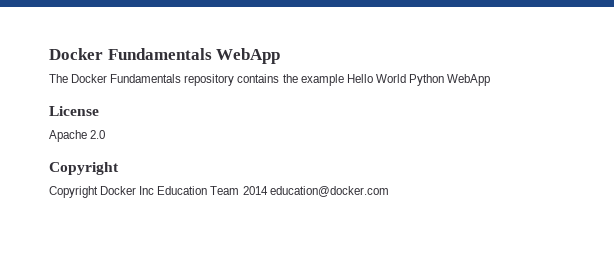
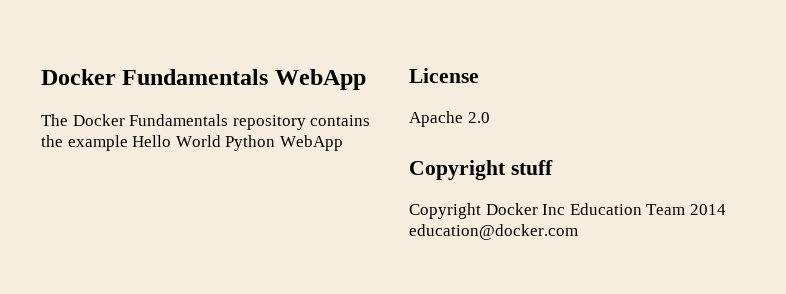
  Apache 2.0
- Copyright
+ Copyright stuff

